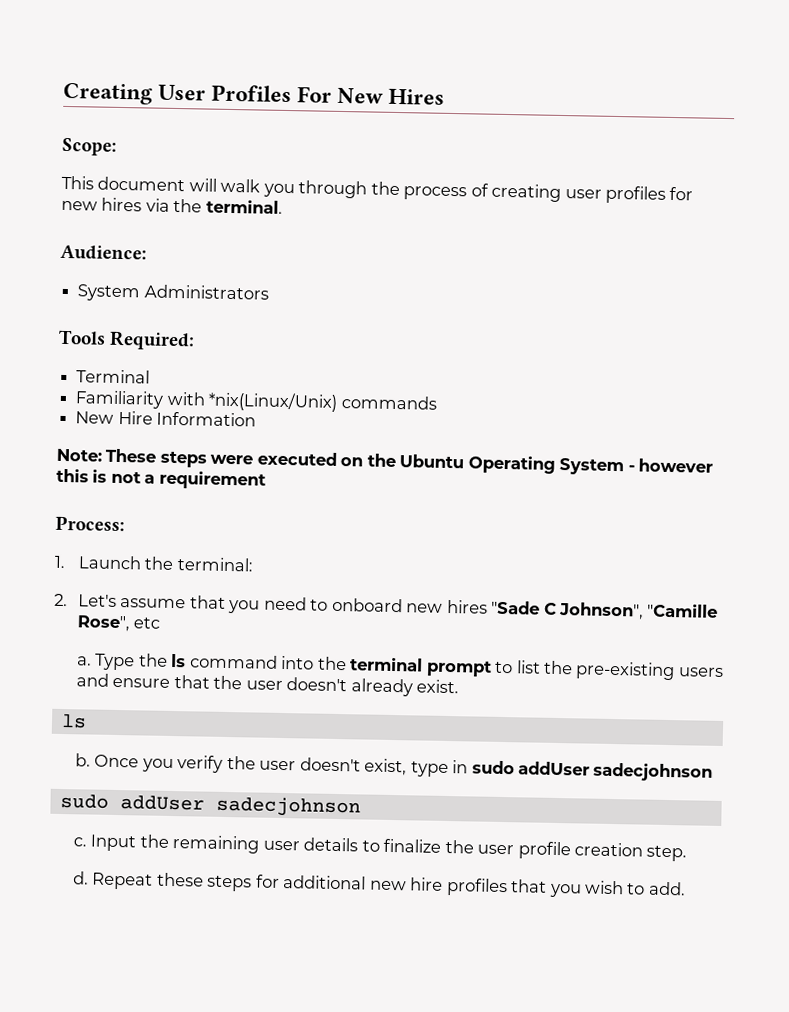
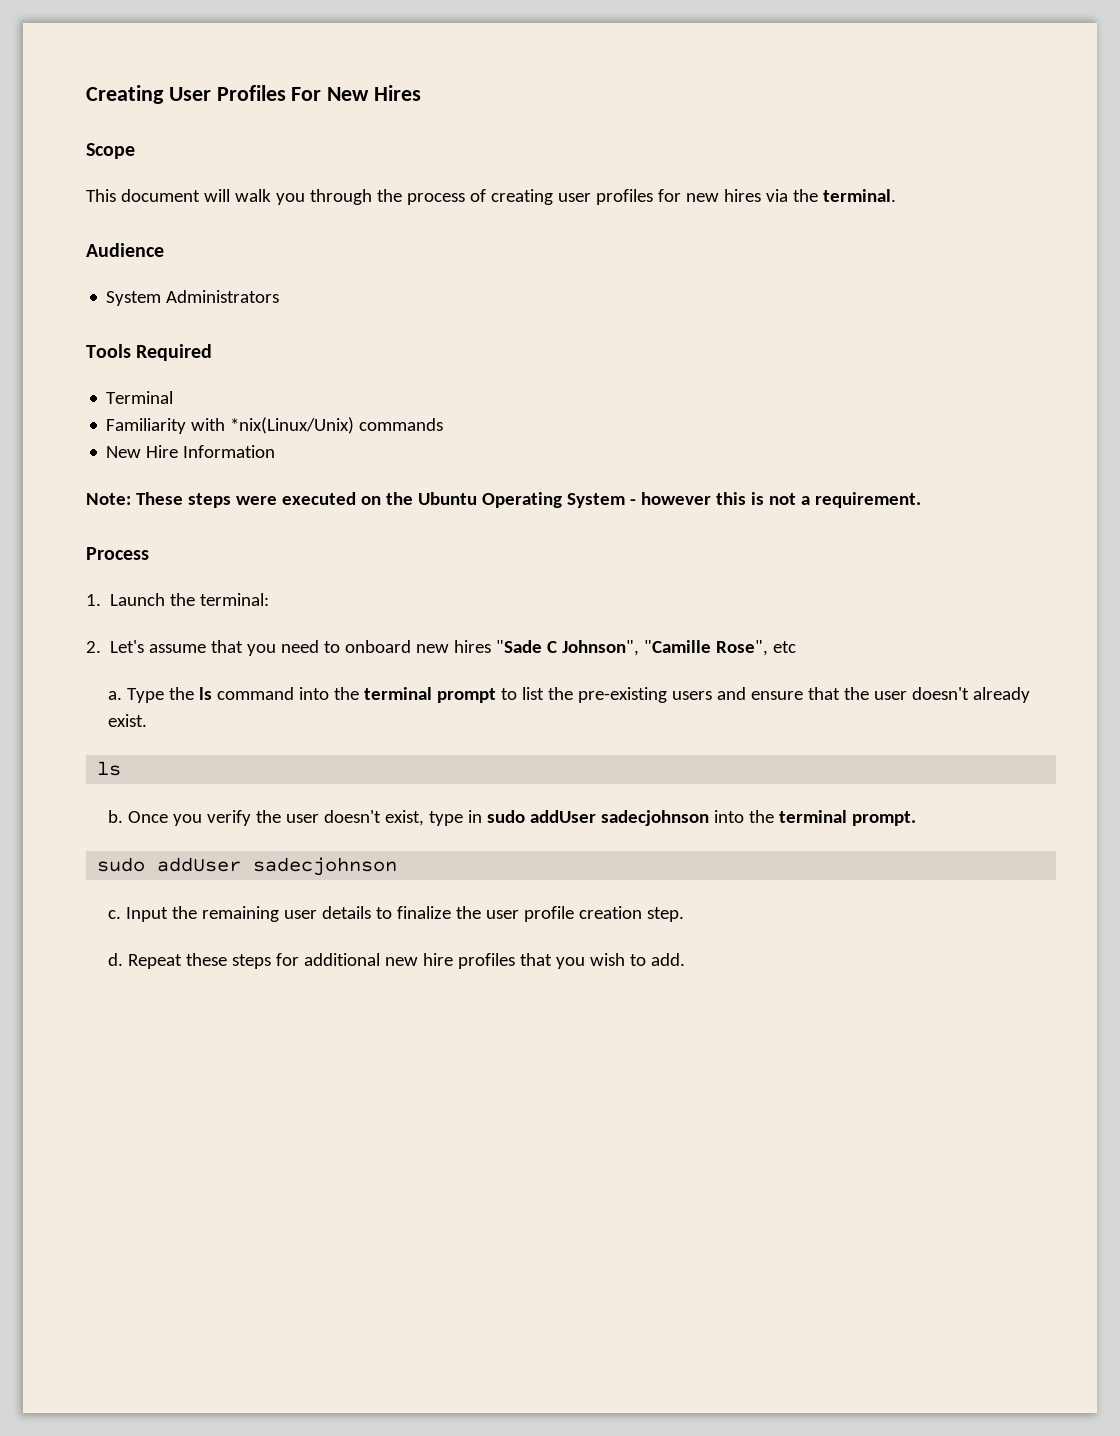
- Scope:
+ Scope
- Audience:
+ Audience
- Tools Required:
+ Tools Required
- Note: These steps were executed on the Ubuntu Operating System - however this is not a requirement
- Process:
+ Note: These steps were executed on the Ubuntu Operating System - however this is not a requirement.
+ Process
- Once you verify the user doesn't exist, type in sudo addUser sadecjohnson
+ Once you verify the user doesn't exist, type in sudo addUser sadecjohnson into the terminal prompt.

